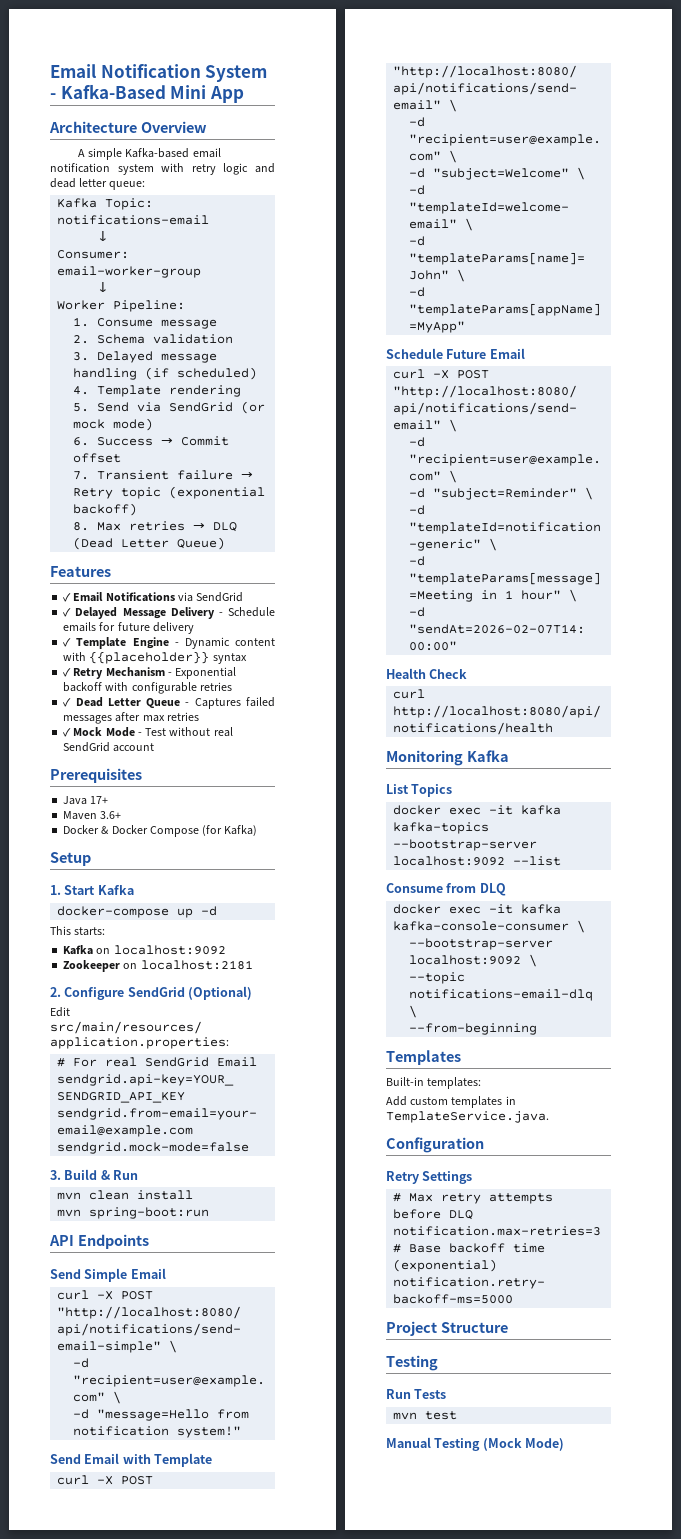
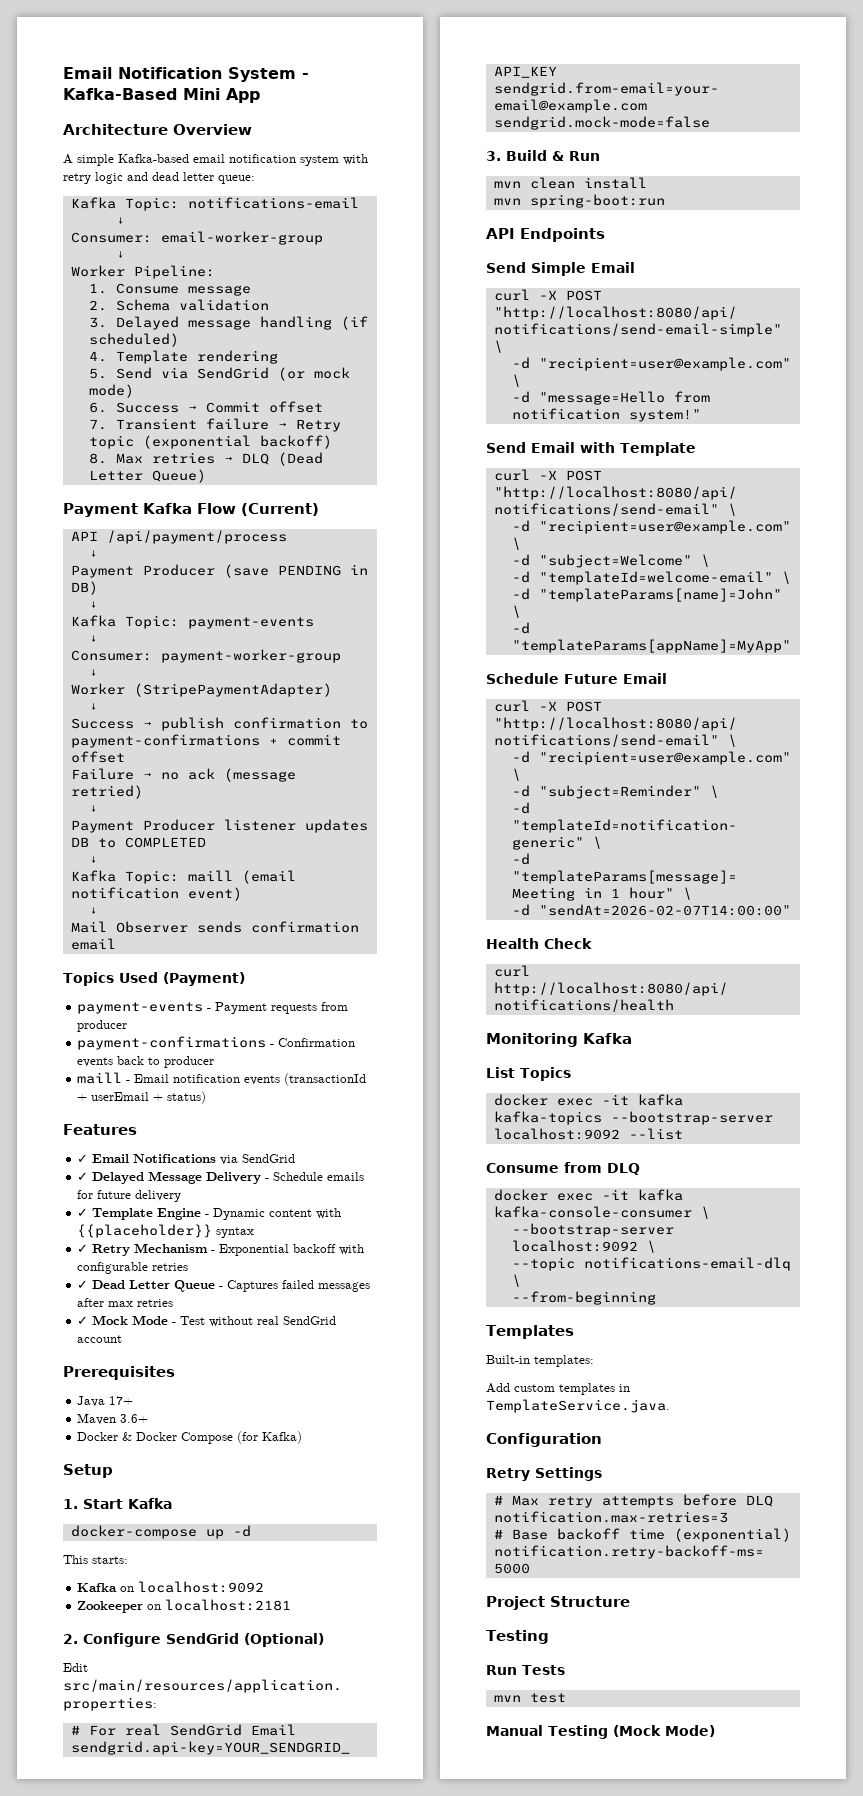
+ Payment Kafka Flow (Current)
+ API /api/payment/process
+ ↓
+ Payment Producer (save PENDING in DB)
+ ↓
+ Kafka Topic: payment-events
+ ↓
+ Consumer: payment-worker-group
+ ↓
+ Worker (StripePaymentAdapter)
+ ↓
+ Success → publish confirmation to payment-confirmations + commit offset
+ Failure → no ack (message retried)
+ ↓
+ Payment Producer listener updates DB to COMPLETED
+ ↓
+ Kafka Topic: maill (email notification event)
+ ↓
+ Mail Observer sends confirmation email
+ Topics Used (Payment)
+ payment-events - Payment requests from producer
+ payment-confirmations - Confirmation events back to producer
+ maill - Email notification events (transactionId + userEmail + status)

